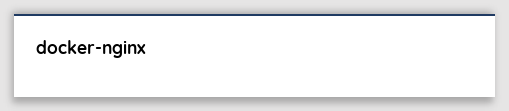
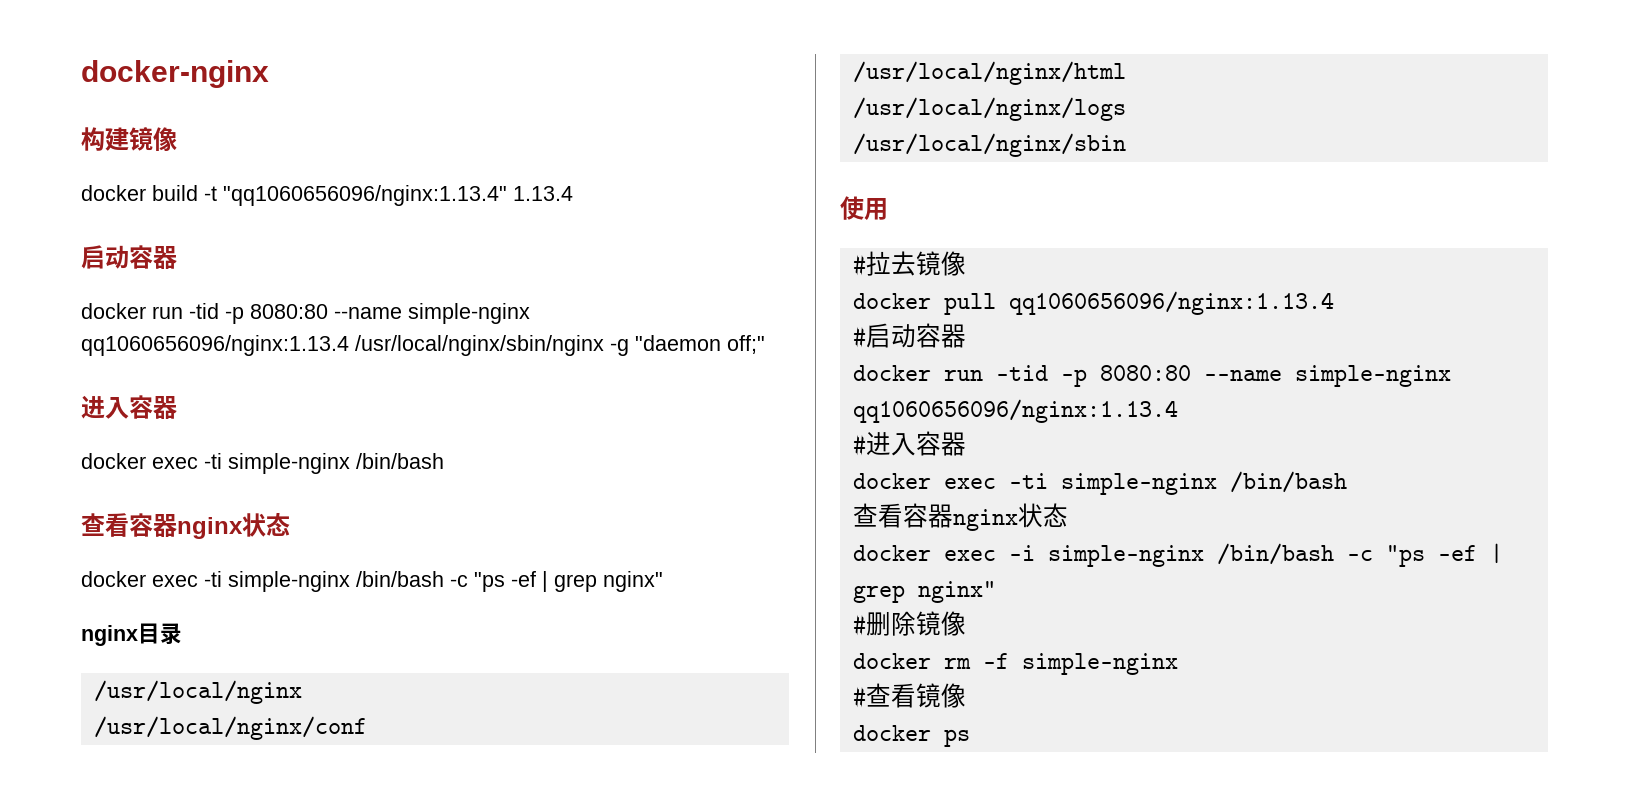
+ 构建镜像
+ docker build -t "qq1060656096/nginx:1.13.4" 1.13.4
+ 启动容器
+ docker run -tid -p 8080:80 --name simple-nginx qq1060656096/nginx:1.13.4 /usr/local/nginx/sbin/nginx -g "daemon off;"
+ 进入容器
+ docker exec -ti simple-nginx /bin/bash
+ 查看容器nginx状态
+ docker exec -ti simple-nginx /bin/bash -c "ps -ef | grep nginx"
+ nginx目录
+ /usr/local/nginx
+ /usr/local/nginx/conf
+ /usr/local/nginx/html
+ /usr/local/nginx/logs
+ /usr/local/nginx/sbin
+ 使用
+ #拉去镜像
+ docker pull qq1060656096/nginx:1.13.4
+ #启动容器
+ docker run -tid -p 8080:80 --name simple-nginx qq1060656096/nginx:1.13.4
+ #进入容器
+ docker exec -ti simple-nginx /bin/bash
+ 查看容器nginx状态
+ docker exec -i simple-nginx /bin/bash -c "ps -ef | grep nginx"
+ #删除镜像
+ docker rm -f simple-nginx
+ #查看镜像
+ docker ps

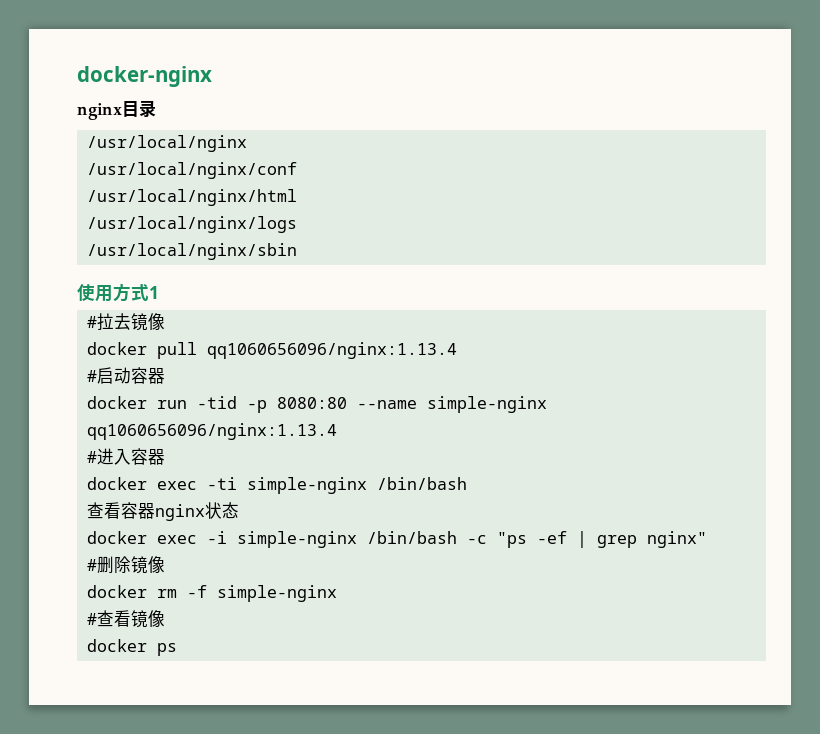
- 构建镜像
- docker build -t "qq1060656096/nginx:1.13.4" 1.13.4
- 启动容器
- docker run -tid -p 8080:80 --name simple-nginx qq1060656096/nginx:1.13.4 /usr/local/nginx/sbin/nginx -g "daemon off;"
- 进入容器
- docker exec -ti simple-nginx /bin/bash
- 查看容器nginx状态
- docker exec -ti simple-nginx /bin/bash -c "ps -ef | grep nginx"
- 使用
+ 使用方式1

